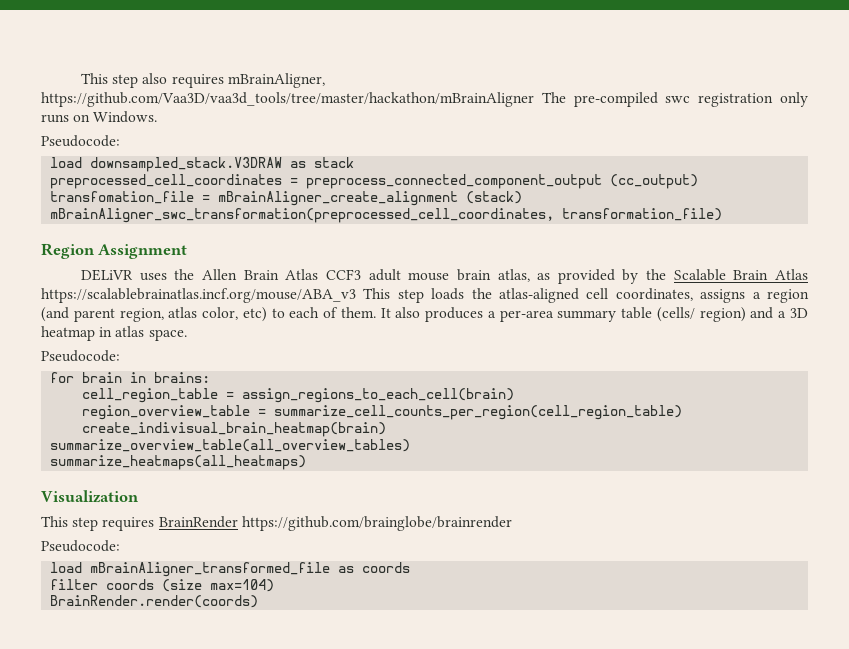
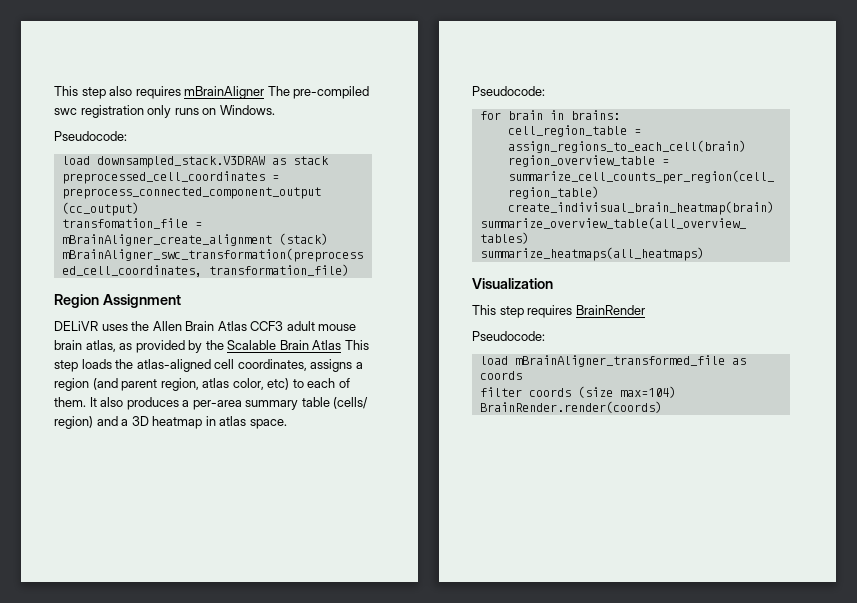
- This step also requires mBrainAligner, https://github.com/Vaa3D/vaa3d_tools/tree/master/hackathon/mBrainAligner The pre-compiled swc registration only runs on Windows.
+ This step also requires mBrainAligner The pre-compiled swc registration only runs on Windows.
- DELiVR uses the Allen Brain Atlas CCF3 adult mouse brain atlas, as provided by the Scalable Brain Atlas https://scalablebrainatlas.incf.org/mouse/ABA_v3 This step loads the atlas-aligned cell coordinates, assigns a region (and parent region, atlas color, etc) to each of them.
+ DELiVR uses the Allen Brain Atlas CCF3 adult mouse brain atlas, as provided by the Scalable Brain Atlas This step loads the atlas-aligned cell coordinates, assigns a region (and parent region, atlas color, etc) to each of them.
- This step requires BrainRender https://github.com/brainglobe/brainrender
+ This step requires BrainRender

